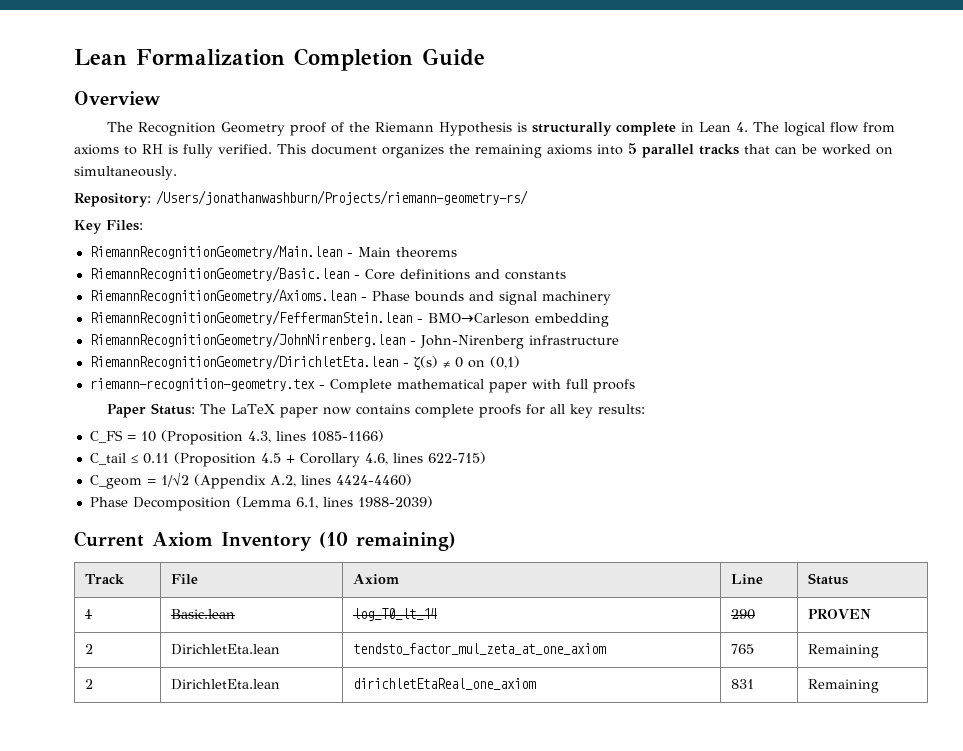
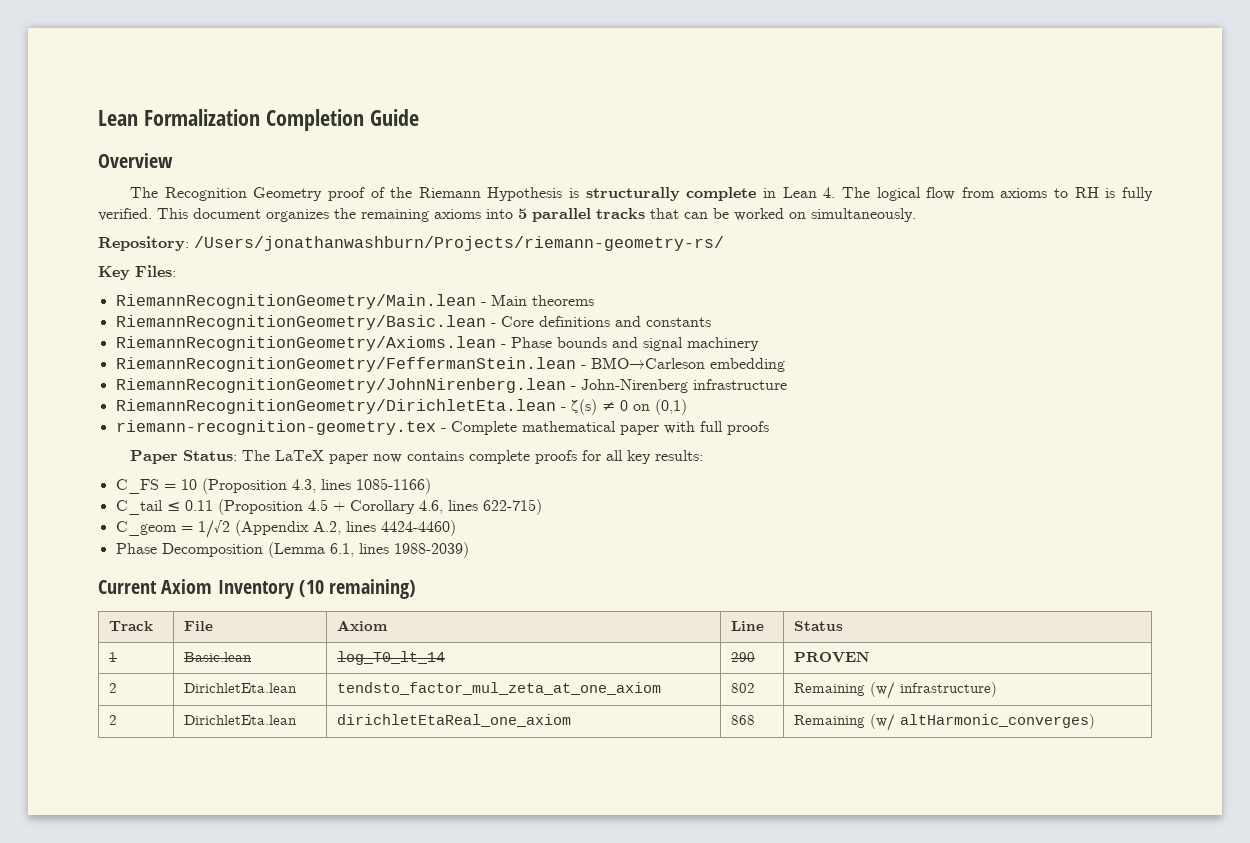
- 2 | DirichletEta.lean | tendsto_factor_mul_zeta_at_one_axiom | 765 | Remaining
+ 2 | DirichletEta.lean | tendsto_factor_mul_zeta_at_one_axiom | 802 | Remaining (w/ infrastructure)
- 2 | DirichletEta.lean | dirichletEtaReal_one_axiom | 831 | Remaining
+ 2 | DirichletEta.lean | dirichletEtaReal_one_axiom | 868 | Remaining (w/ altHarmonic_converges)

